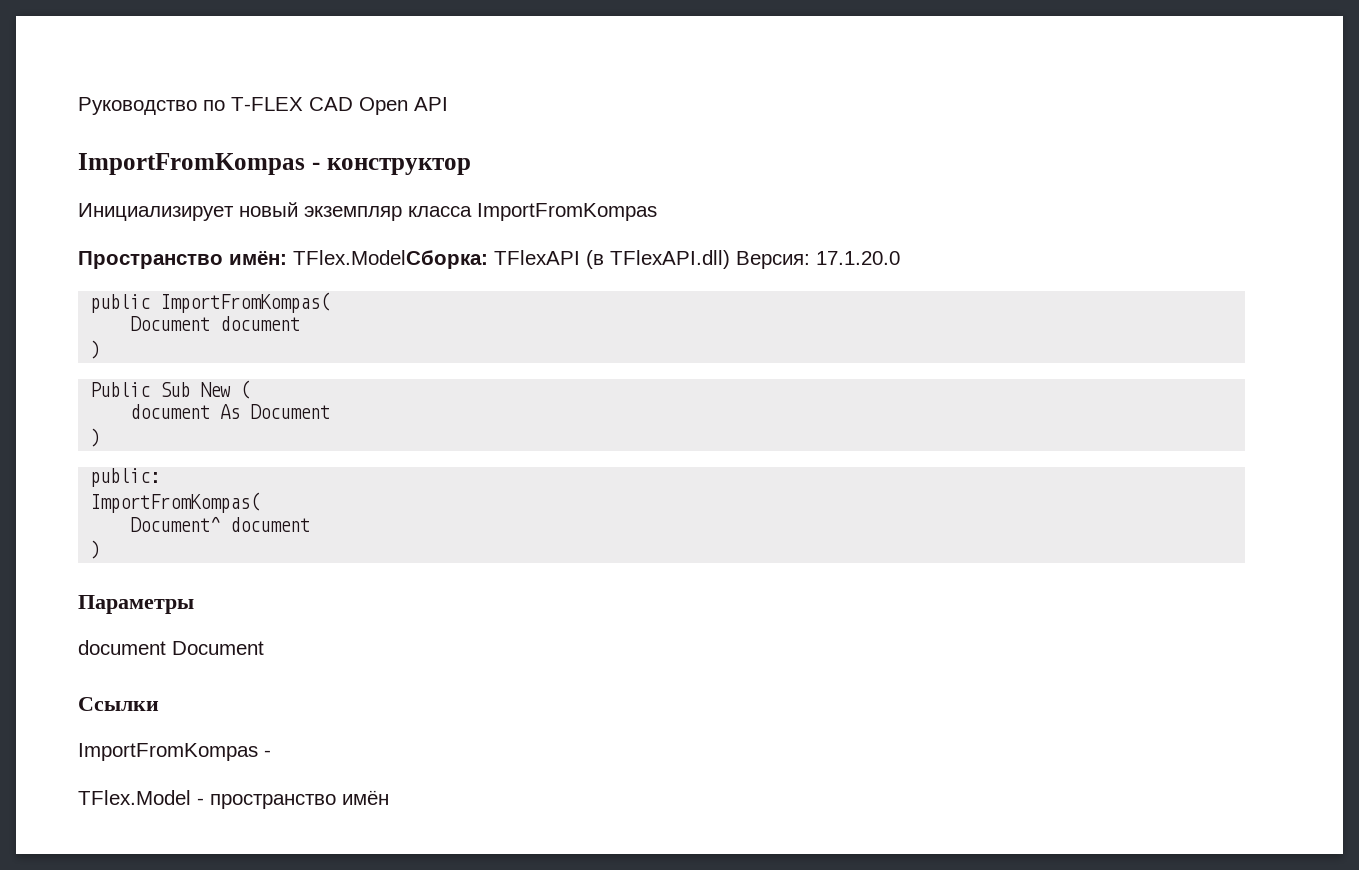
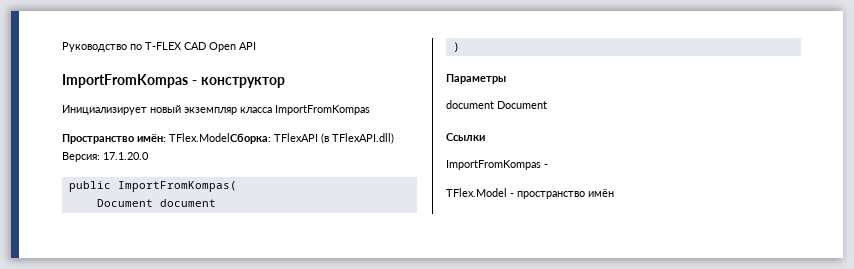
- Public Sub New (
- document As Document
- )
- public:
- ImportFromKompas(
- Document^ document
- )

